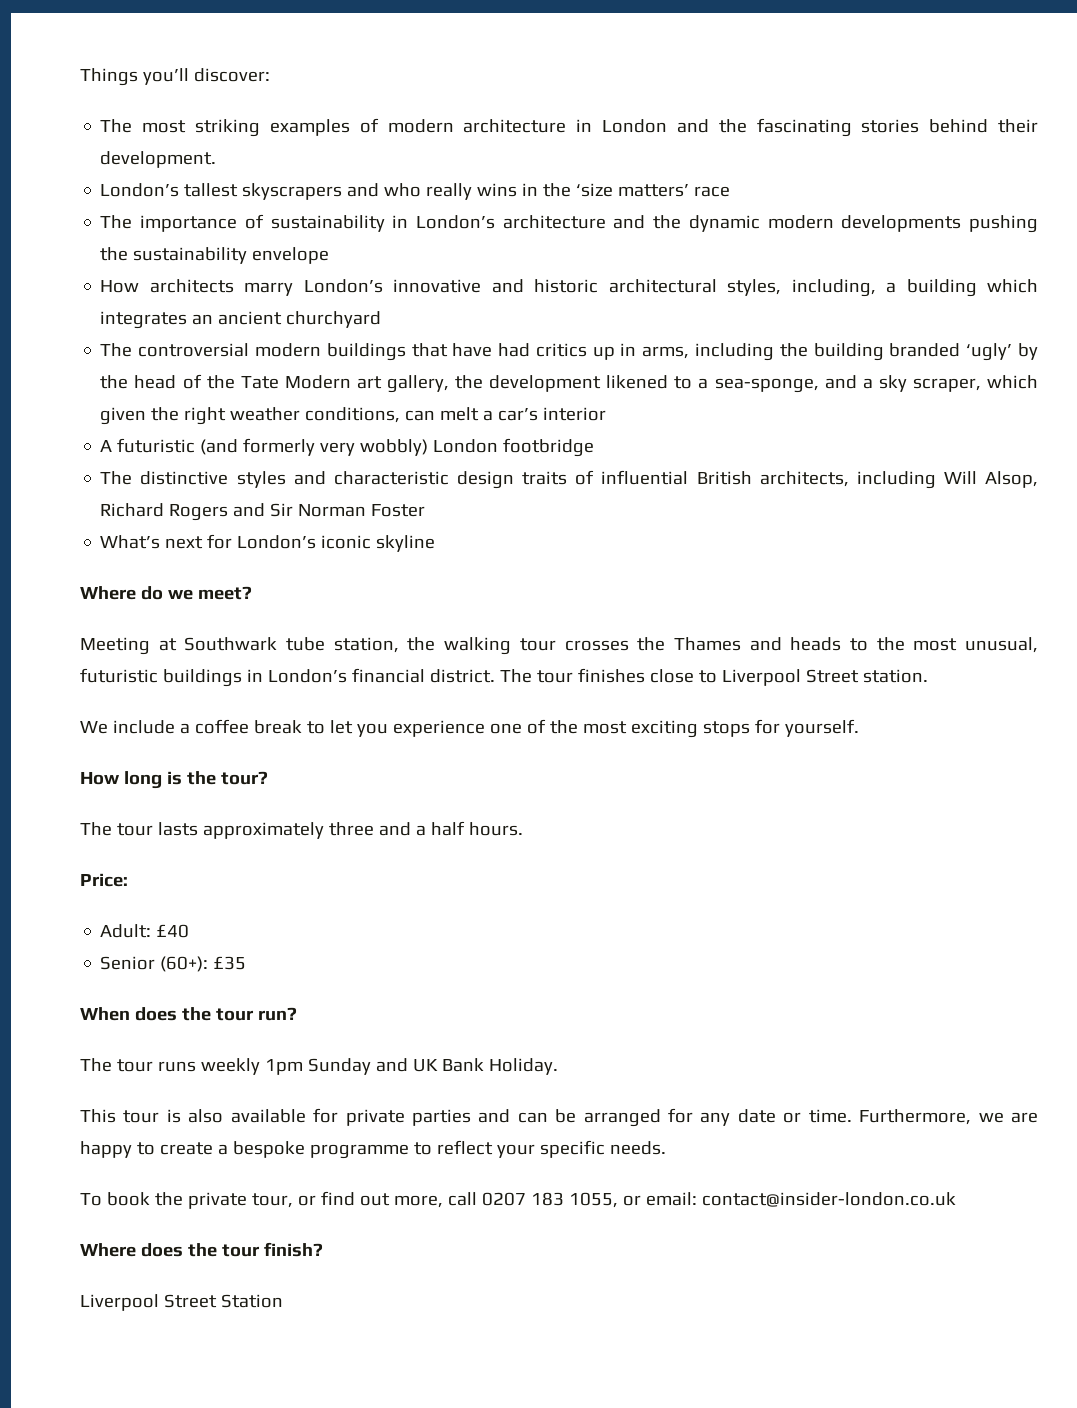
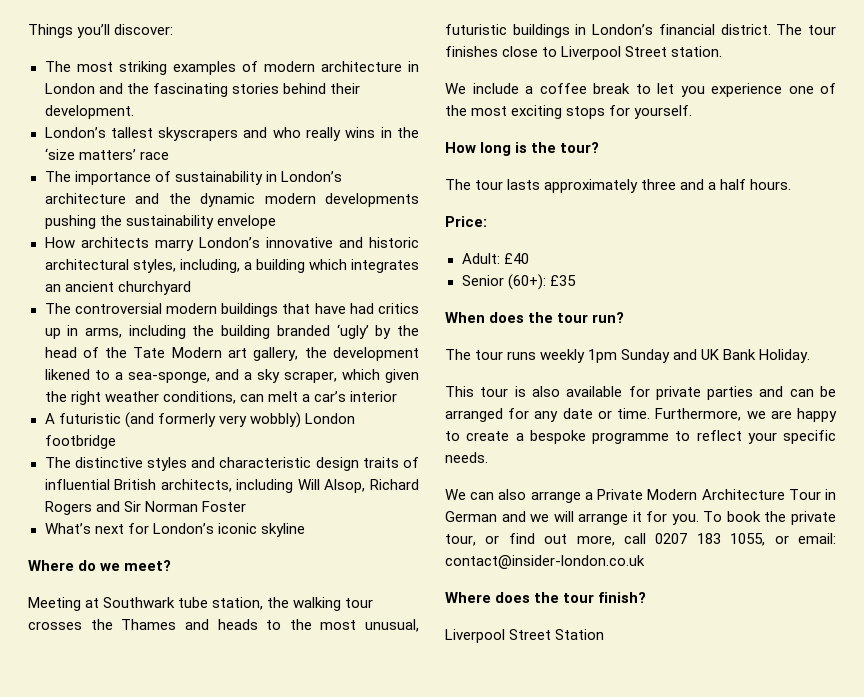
+ We can also arrange a Private Modern Architecture Tour in German and we will arrange it for you.

